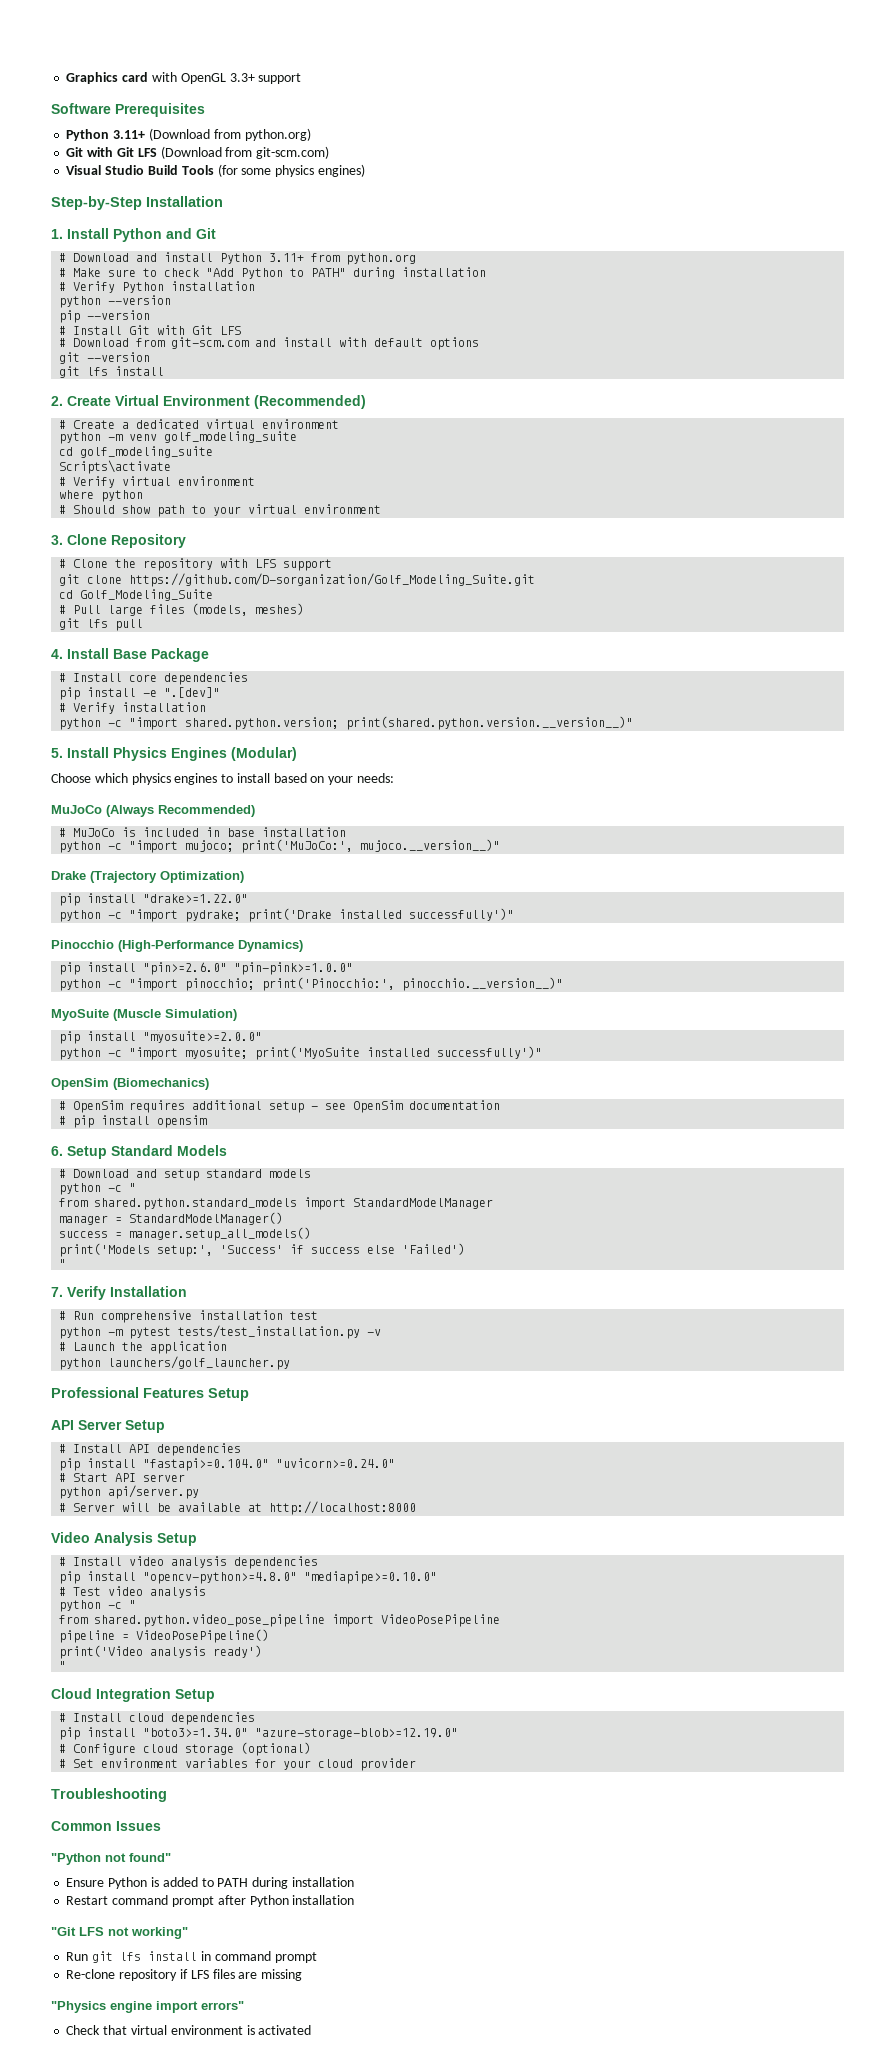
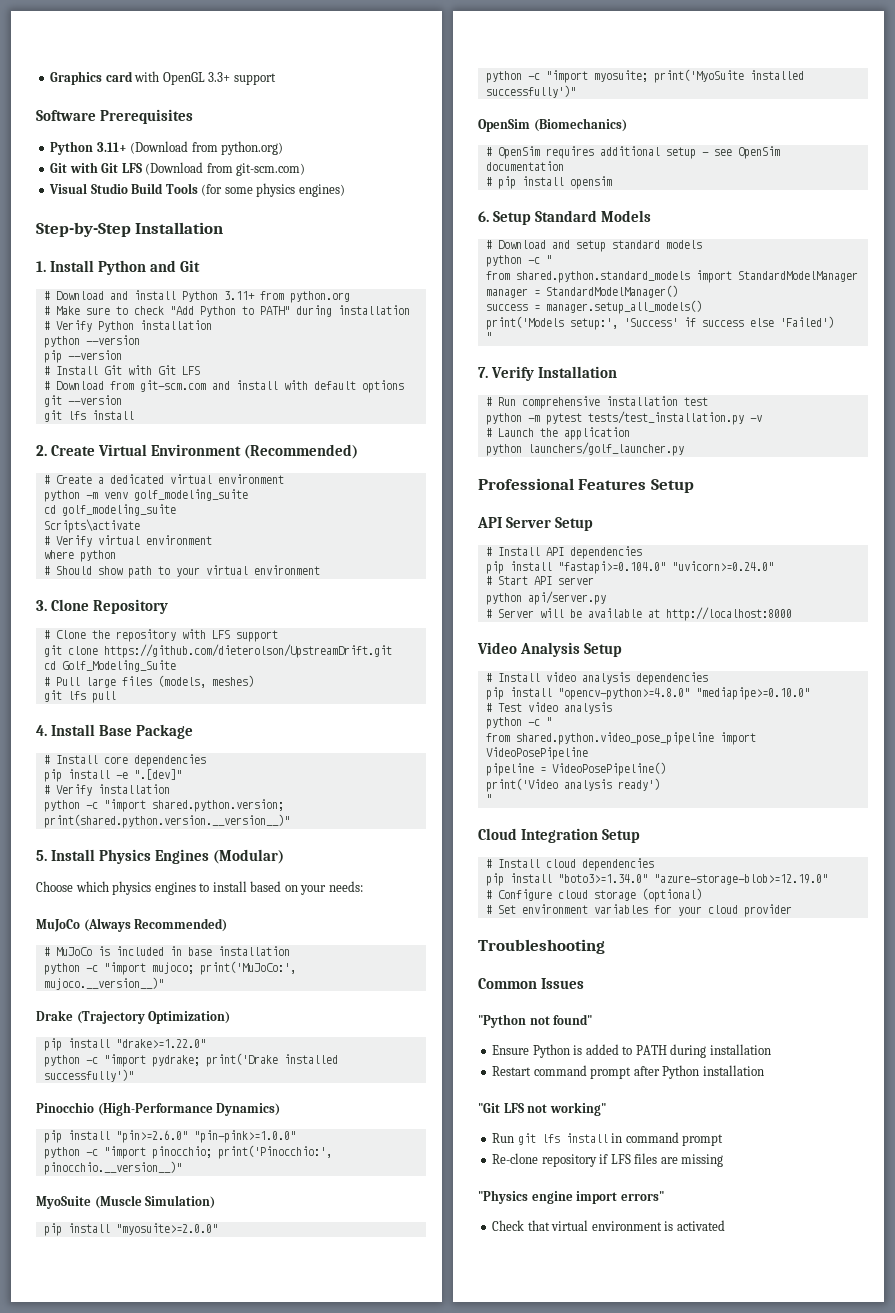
- git clone https://github.com/D-sorganization/Golf_Modeling_Suite.git
+ git clone https://github.com/dieterolson/UpstreamDrift.git

